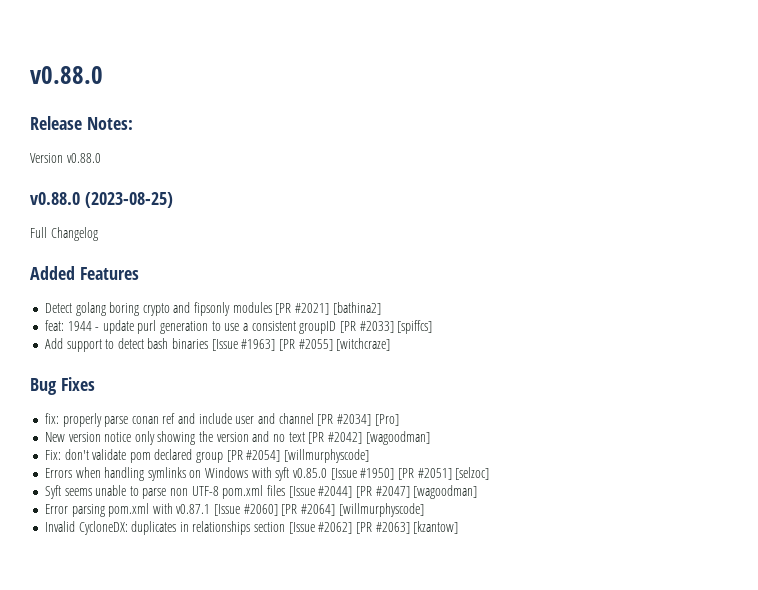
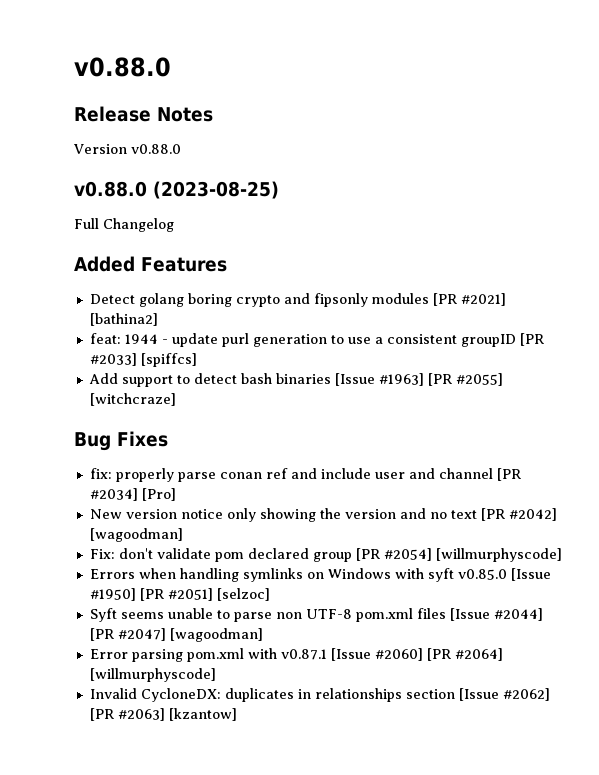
- Release Notes:
+ Release Notes

